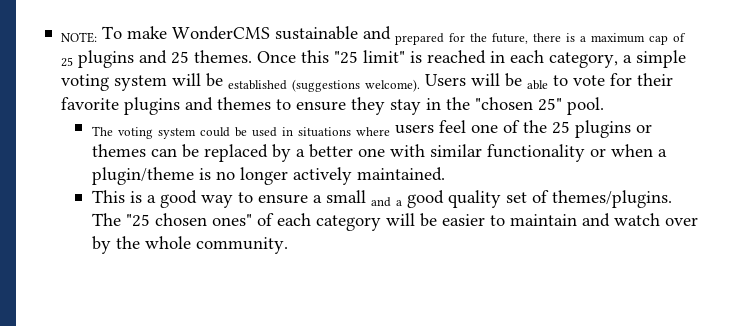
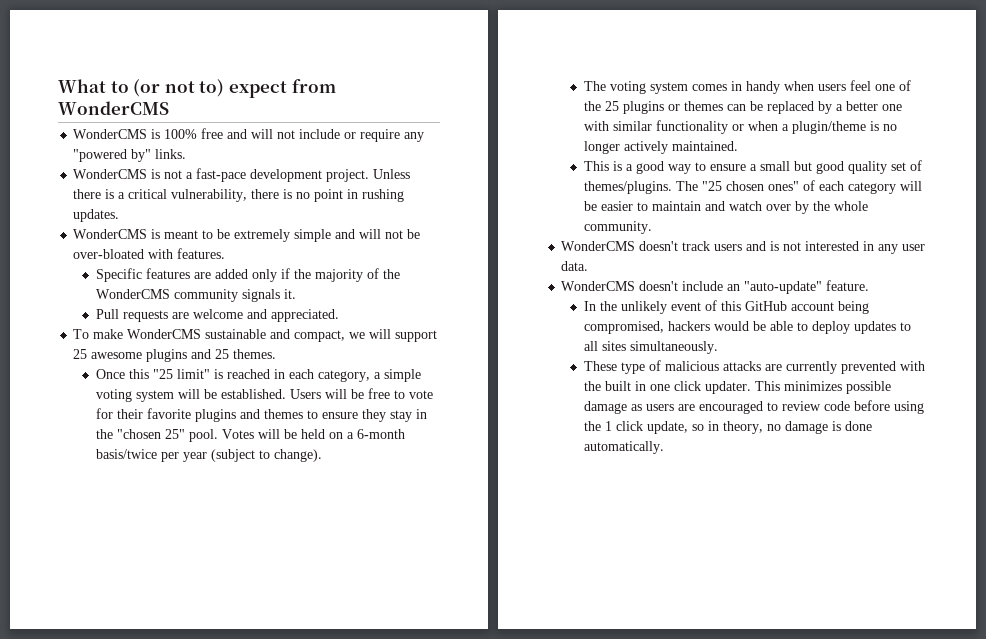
- NOTE: To make WonderCMS sustainable and prepared for the future, there is a maximum cap of 25 plugins and 25 themes. Once this "25 limit" is reached in each category, a simple voting system will be established (suggestions welcome).
+ What to (or not to) expect from WonderCMS
+ WonderCMS is 100% free and will not include or require any "powered by" links.
+ WonderCMS is not a fast-pace development project. Unless there is a critical vulnerability, there is no point in rushing updates.
+ WonderCMS is meant to be extremely simple and will not be over-bloated with features.
+ Specific features are added only if the majority of the WonderCMS community signals it.
+ Pull requests are welcome and appreciated.
+ To make WonderCMS sustainable and compact, we will support 25 awesome plugins and 25 themes.
+ Once this "25 limit" is reached in each category, a simple voting system will be established.
- Users will be able to vote for their favorite plugins and themes to ensure they stay in the "chosen 25" pool.
- The voting system could be used in situations where users feel one of the 25 plugins or themes can be replaced by a better one with similar functionality or when a plugin/theme is no longer actively maintained.
+ Users will be free to vote for their favorite plugins and themes to ensure they stay in the "chosen 25" pool. Votes will be held on a 6-month basis/twice per year (subject to change).
+ The voting system comes in handy when users feel one of the 25 plugins or themes can be replaced by a better one with similar functionality or when a plugin/theme is no longer actively maintained.
- This is a good way to ensure a small and a good quality set of themes/plugins.
+ This is a good way to ensure a small but good quality set of themes/plugins.
+ WonderCMS doesn't track users and is not interested in any user data.
+ WonderCMS doesn't include an "auto-update" feature.
+ In the unlikely event of this GitHub account being compromised, hackers would be able to deploy updates to all sites simultaneously.
+ These type of malicious attacks are currently prevented with the built in one click updater. This minimizes possible damage as users are encouraged to review code before using the 1 click update, so in theory, no damage is done automatically.

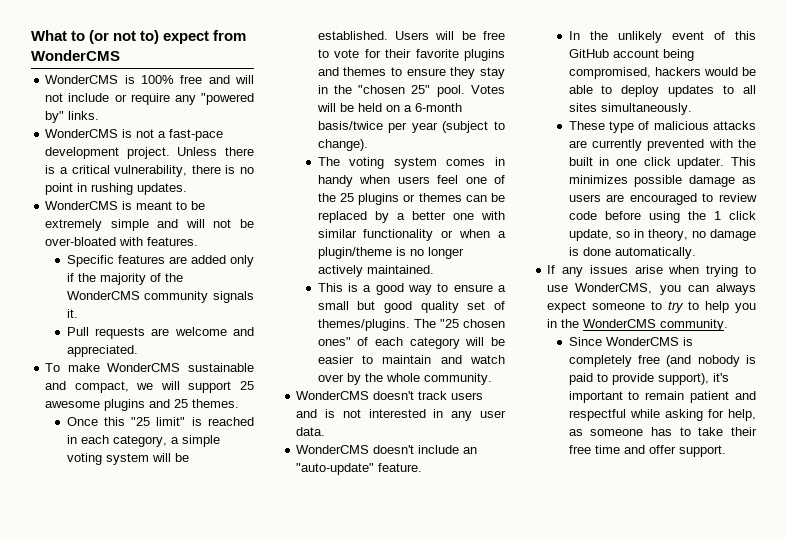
+ If any issues arise when trying to use WonderCMS, you can always expect someone to try to help you in the WonderCMS community.
+ Since WonderCMS is completely free (and nobody is paid to provide support), it's important to remain patient and respectful while asking for help, as someone has to take their free time and offer support.

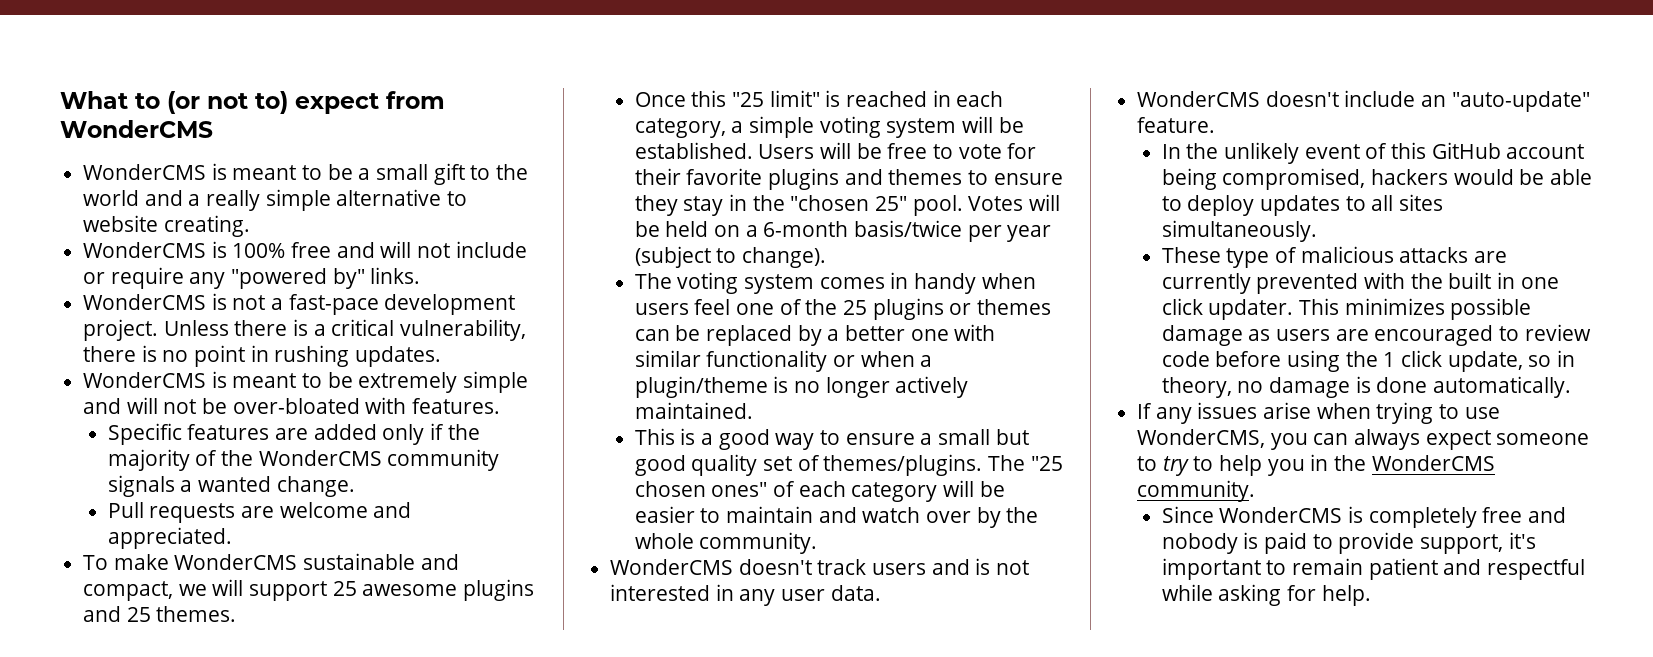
+ WonderCMS is meant to be a small gift to the world and a really simple alternative to website creating.
- Specific features are added only if the majority of the WonderCMS community signals it.
+ Specific features are added only if the majority of the WonderCMS community signals a wanted change.
- Since WonderCMS is completely free (and nobody is paid to provide support), it's important to remain patient and respectful while asking for help, as someone has to take their free time and offer support.
+ Since WonderCMS is completely free and nobody is paid to provide support, it's important to remain patient and respectful while asking for help.

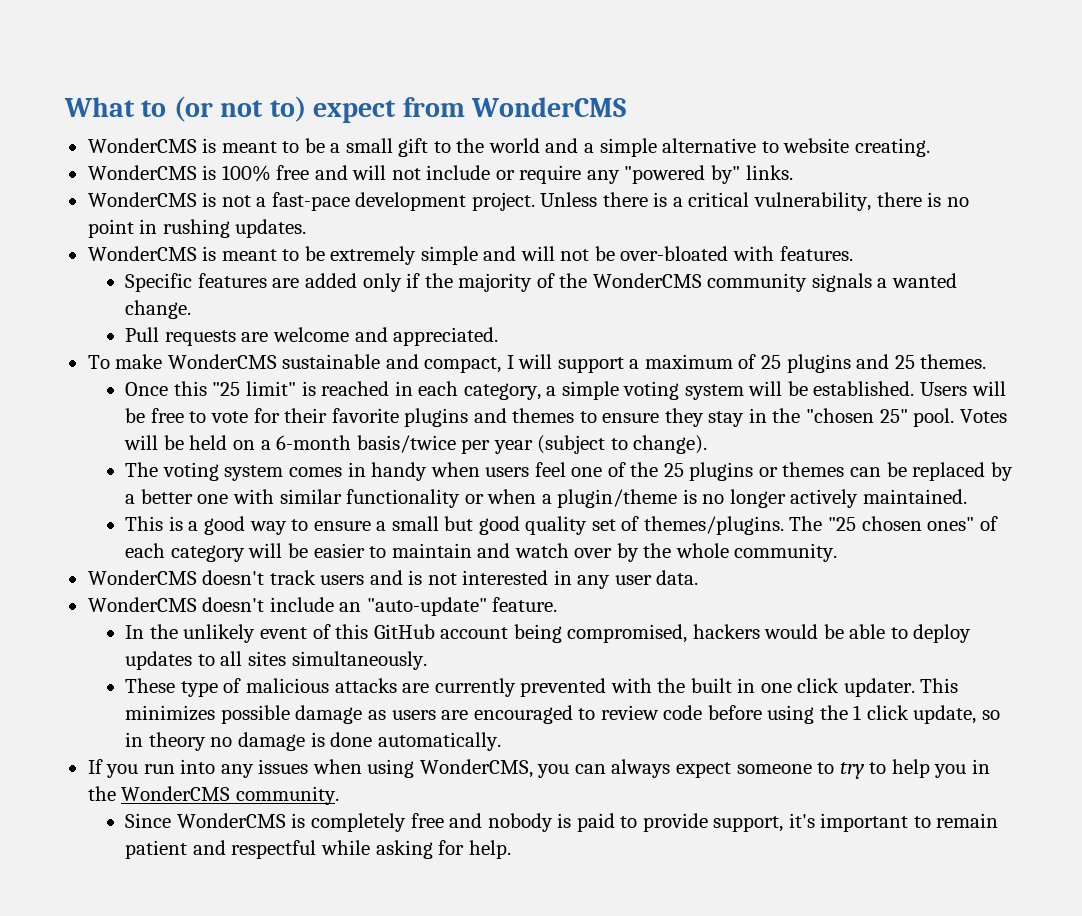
- WonderCMS is meant to be a small gift to the world and a really simple alternative to website creating.
+ WonderCMS is meant to be a small gift to the world and a simple alternative to website creating.
- To make WonderCMS sustainable and compact, we will support 25 awesome plugins and 25 themes.
+ To make WonderCMS sustainable and compact, I will support a maximum of 25 plugins and 25 themes.
- This minimizes possible damage as users are encouraged to review code before using the 1 click update, so in theory, no damage is done automatically.
+ This minimizes possible damage as users are encouraged to review code before using the 1 click update, so in theory no damage is done automatically.
- If any issues arise when trying to use WonderCMS, you can always expect someone to try to help you in the WonderCMS community.
+ If you run into any issues when using WonderCMS, you can always expect someone to try to help you in the WonderCMS community.

